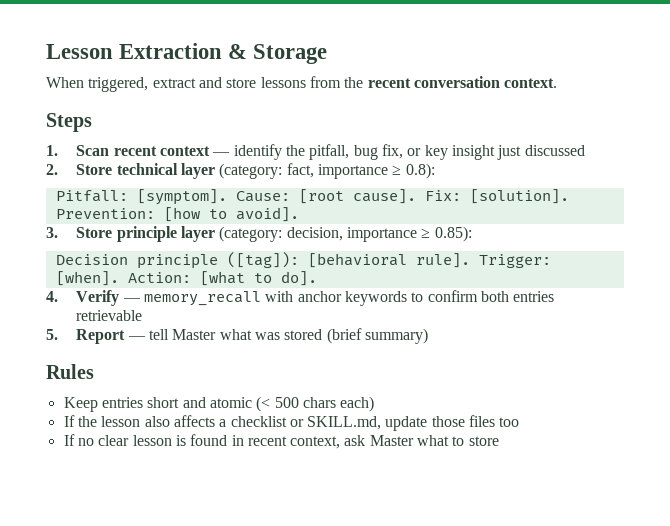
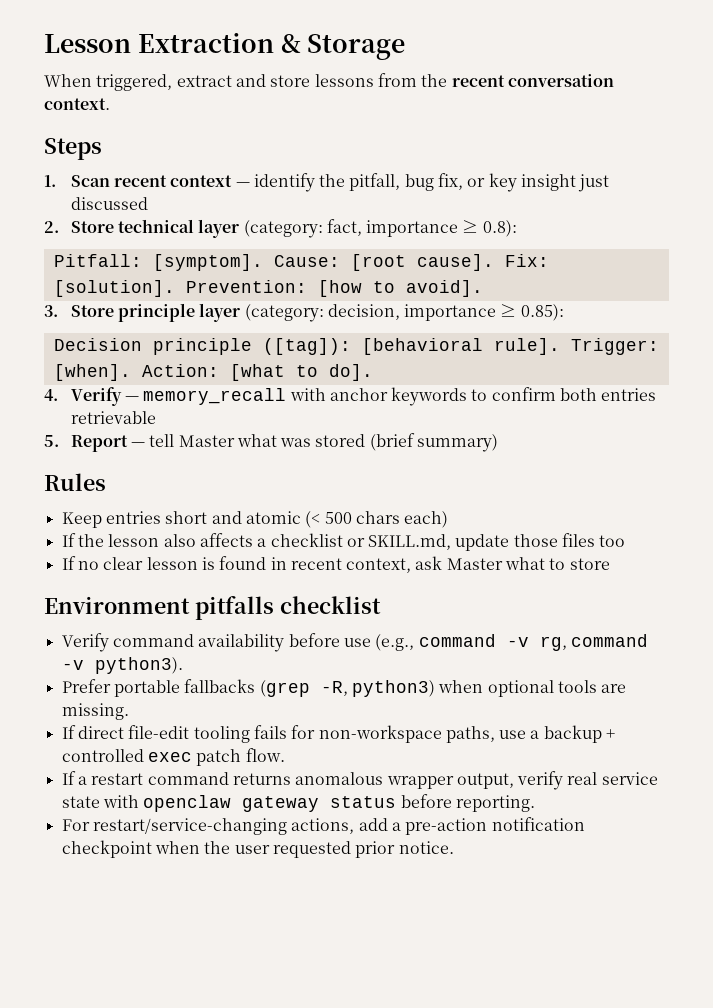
+ Environment pitfalls checklist
+ Verify command availability before use (e.g., command -v rg, command -v python3).
+ Prefer portable fallbacks (grep -R, python3) when optional tools are missing.
+ If direct file-edit tooling fails for non-workspace paths, use a backup + controlled exec patch flow.
+ If a restart command returns anomalous wrapper output, verify real service state with openclaw gateway status before reporting.
+ For restart/service-changing actions, add a pre-action notification checkpoint when the user requested prior notice.

